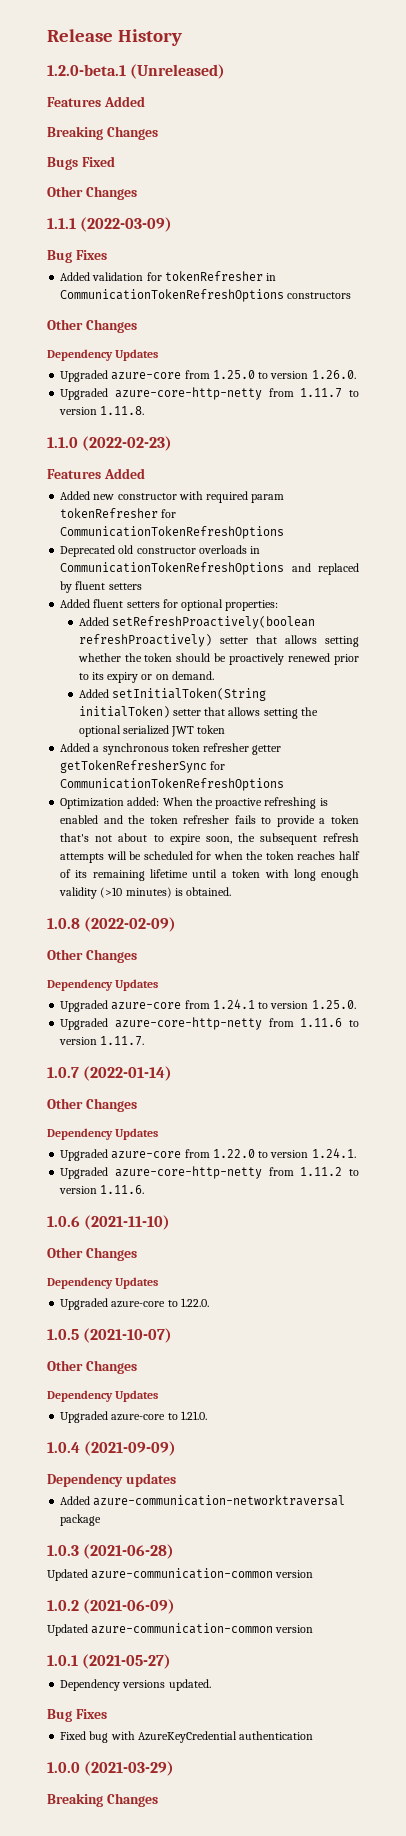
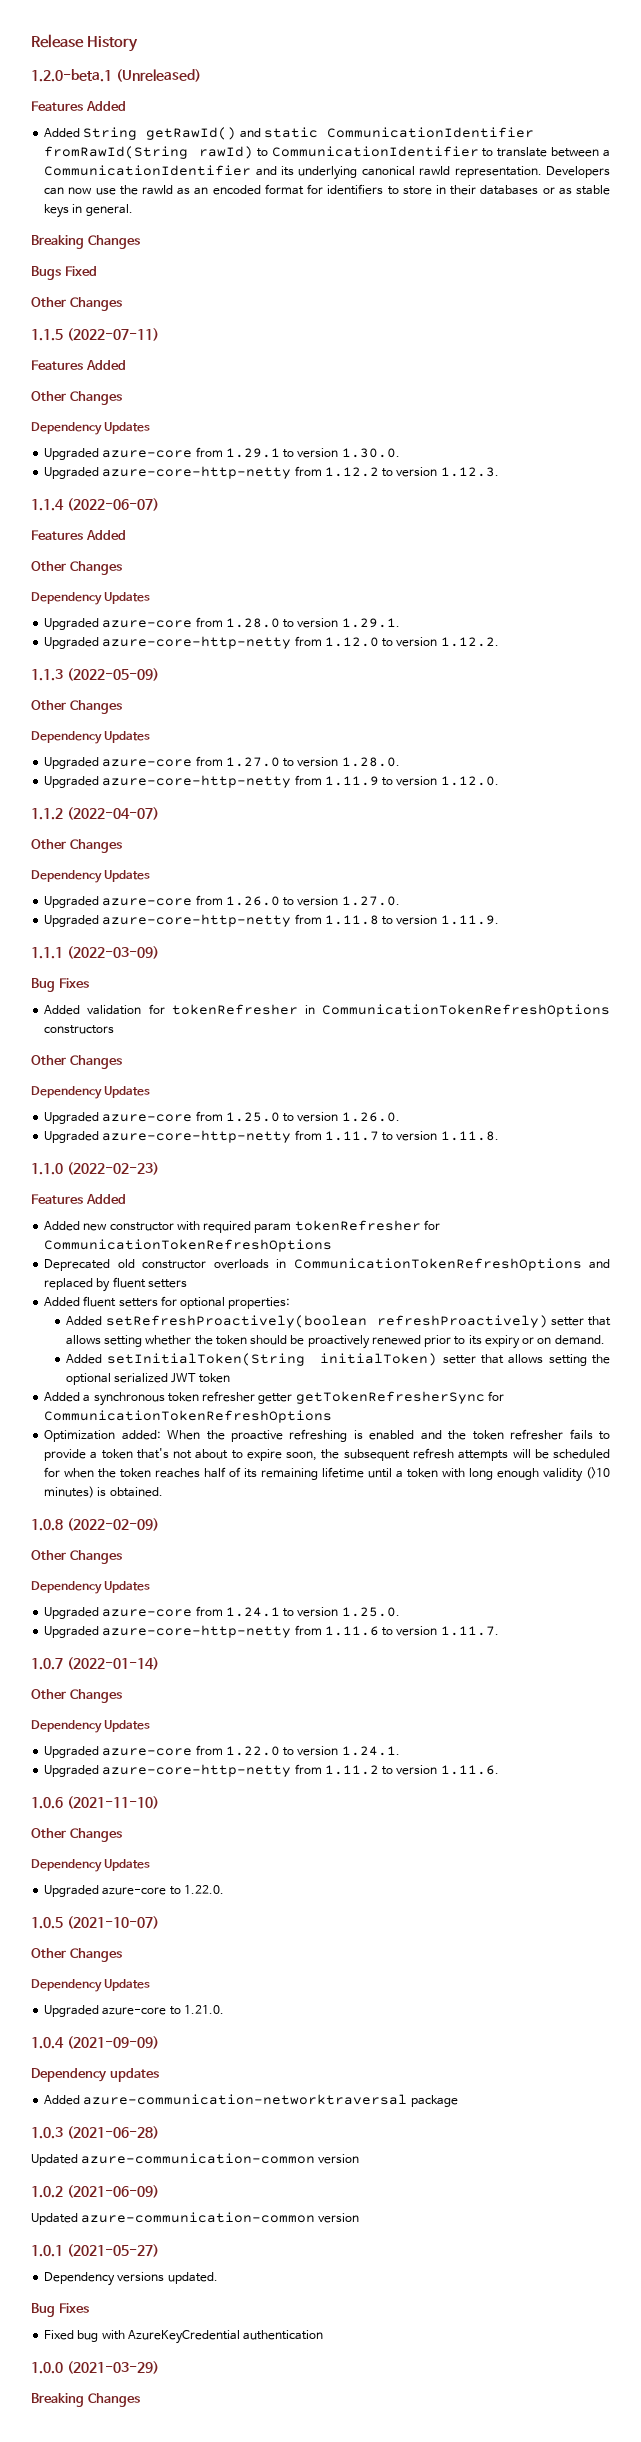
+ Added String getRawId() and static CommunicationIdentifier fromRawId(String rawId) to CommunicationIdentifier to translate between a CommunicationIdentifier and its underlying canonical rawId representation. Developers can now use the rawId as an encoded format for identifiers to store in their databases or as stable keys in general.
+ 1.1.5 (2022-07-11)
+ Features Added
+ Other Changes
+ Dependency Updates
+ Upgraded azure-core from 1.29.1 to version 1.30.0.
+ Upgraded azure-core-http-netty from 1.12.2 to version 1.12.3.
+ 1.1.4 (2022-06-07)
+ Features Added
+ Other Changes
+ Dependency Updates
+ Upgraded azure-core from 1.28.0 to version 1.29.1.
+ Upgraded azure-core-http-netty from 1.12.0 to version 1.12.2.
+ 1.1.3 (2022-05-09)
+ Other Changes
+ Dependency Updates
+ Upgraded azure-core from 1.27.0 to version 1.28.0.
+ Upgraded azure-core-http-netty from 1.11.9 to version 1.12.0.
+ 1.1.2 (2022-04-07)
+ Other Changes
+ Dependency Updates
+ Upgraded azure-core from 1.26.0 to version 1.27.0.
+ Upgraded azure-core-http-netty from 1.11.8 to version 1.11.9.

